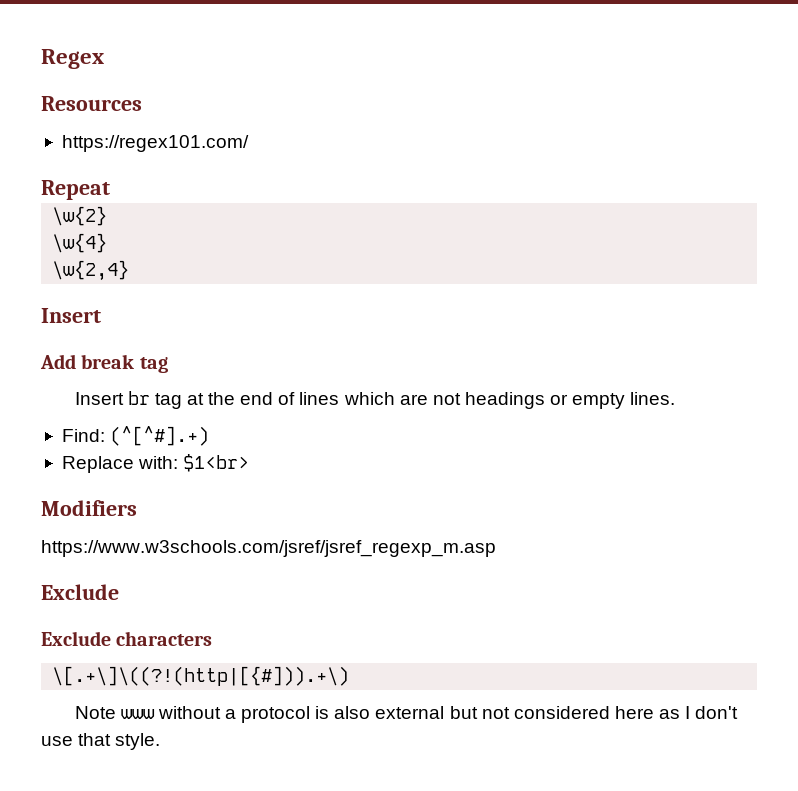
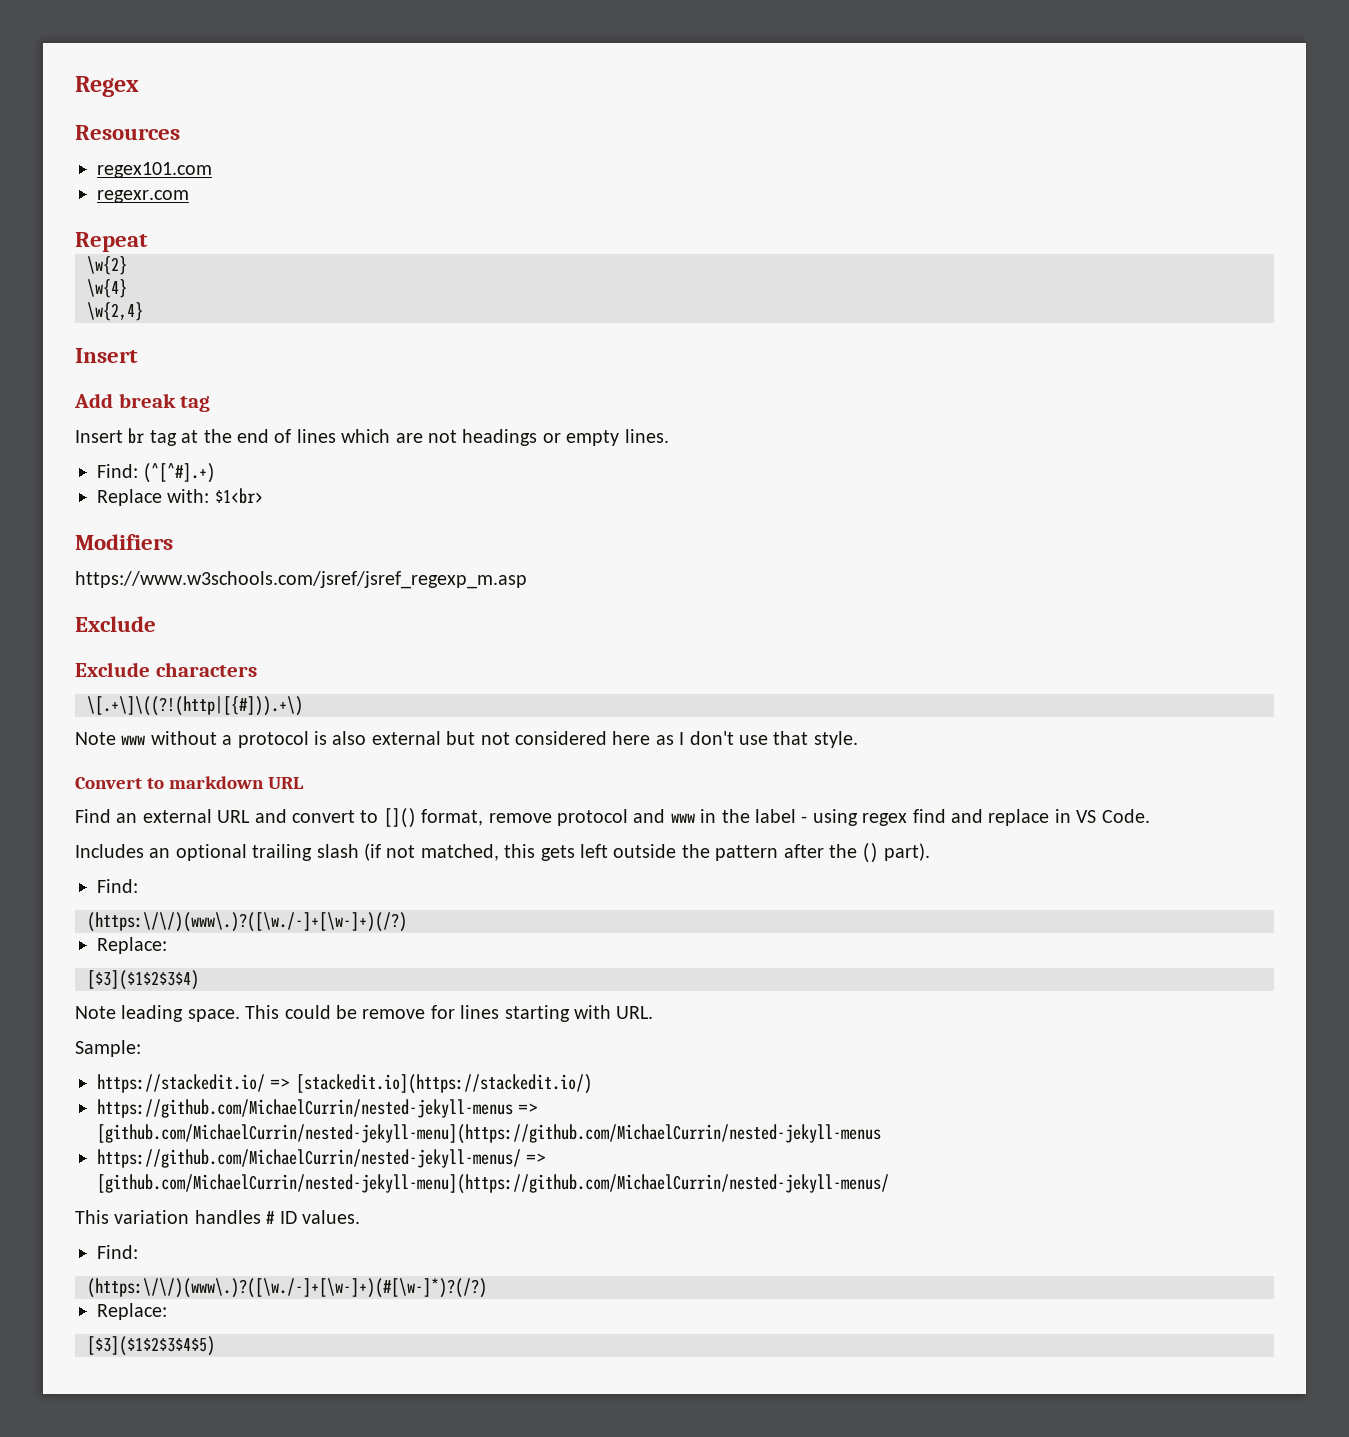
- https://regex101.com/
+ regex101.com
+ regexr.com
+ Convert to markdown URL
+ Find an external URL and convert to []() format, remove protocol and www in the label - using regex find and replace in VS Code.
+ Includes an optional trailing slash (if not matched, this gets left outside the pattern after the () part).
+ Find:
+ (https:\/\/)(www\.)?([\w./-]+[\w-]+)(/?)
+ Replace:
+ [$3]($1$2$3$4)
+ Note leading space. This could be remove for lines starting with URL.
+ Sample:
+ https://stackedit.io/ => [stackedit.io](https://stackedit.io/)
+ https://github.com/MichaelCurrin/nested-jekyll-menus => [github.com/MichaelCurrin/nested-jekyll-menu](https://github.com/MichaelCurrin/nested-jekyll-menus
+ https://github.com/MichaelCurrin/nested-jekyll-menus/ => [github.com/MichaelCurrin/nested-jekyll-menu](https://github.com/MichaelCurrin/nested-jekyll-menus/
+ This variation handles # ID values.
+ Find:
+ (https:\/\/)(www\.)?([\w./-]+[\w-]+)(#[\w-]*)?(/?)
+ Replace:
+ [$3]($1$2$3$4$5)

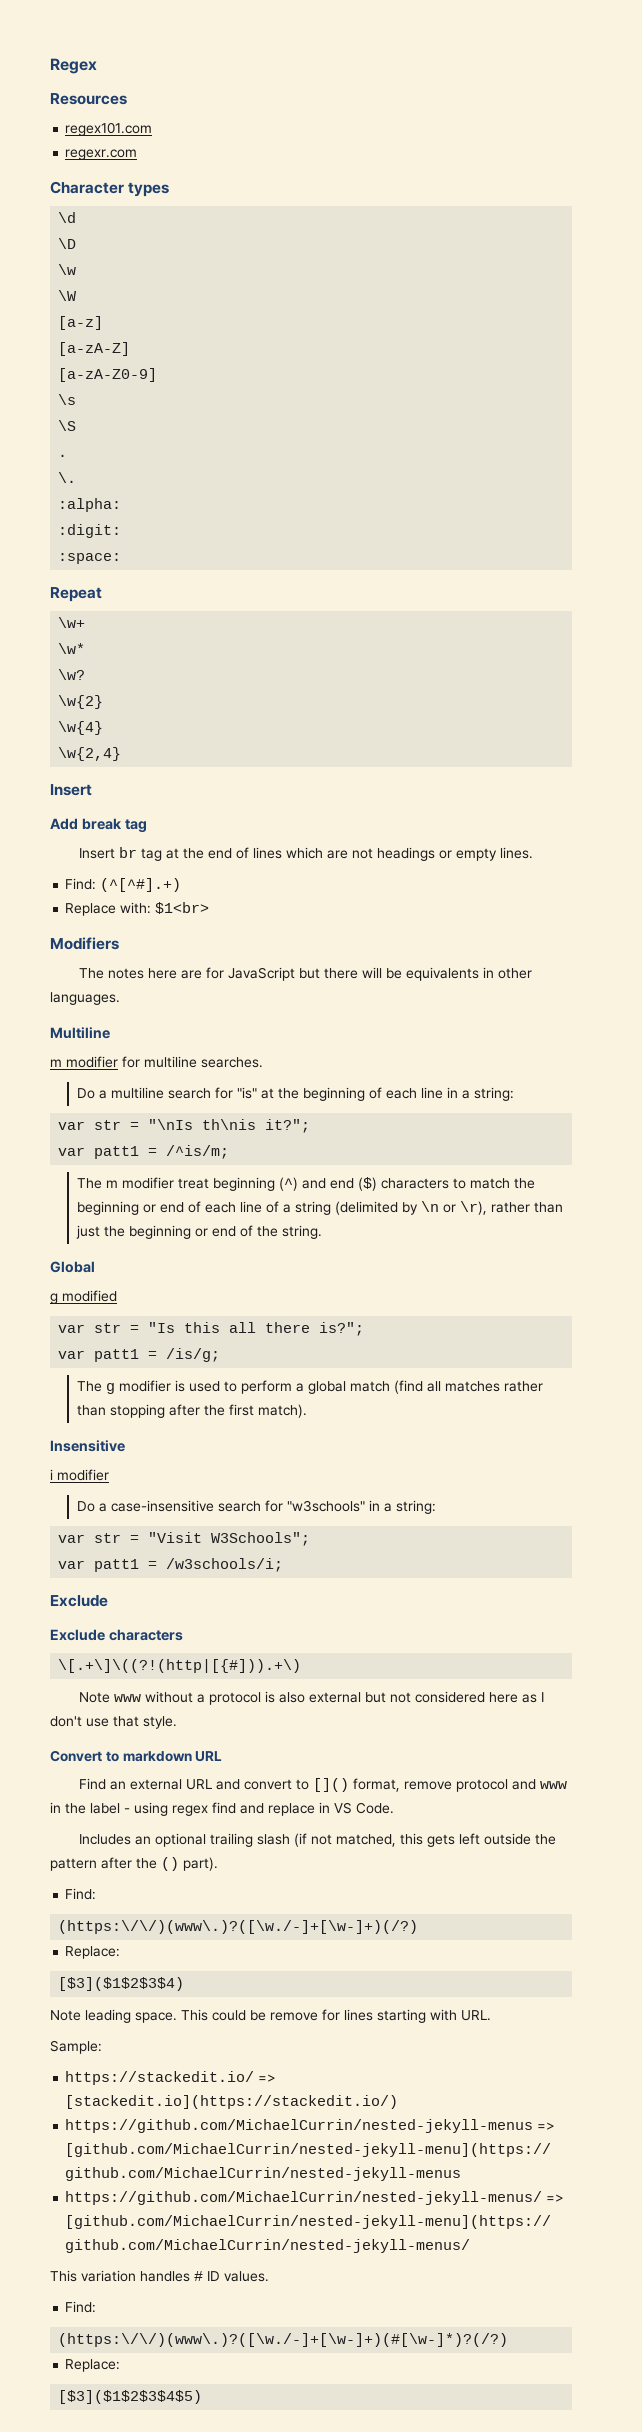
+ Character types
+ \d
+ \D
+ \w
+ \W
+ [a-z]
+ [a-zA-Z]
+ [a-zA-Z0-9]
+ \s
+ \S
+ .
+ \.
+ :alpha:
+ :digit:
+ :space:
  Repeat
+ \w+
+ \w*
+ \w?
- https://www.w3schools.com/jsref/jsref_regexp_m.asp
+ The notes here are for JavaScript but there will be equivalents in other languages.
+ Multiline
+ m modifier for multiline searches.
+ Do a multiline search for "is" at the beginning of each line in a string:
+ var str = "\nIs th\nis it?";
+ var patt1 = /^is/m;
+ The m modifier treat beginning (^) and end ($) characters to match the beginning or end of each line of a string (delimited by \n or \r), rather than just the beginning or end of the string.
+ Global
+ g modified
+ var str = "Is this all there is?";
+ var patt1 = /is/g;
+ The g modifier is used to perform a global match (find all matches rather than stopping after the first match).
+ Insensitive
+ i modifier
+ Do a case-insensitive search for "w3schools" in a string:
+ var str = "Visit W3Schools";
+ var patt1 = /w3schools/i;

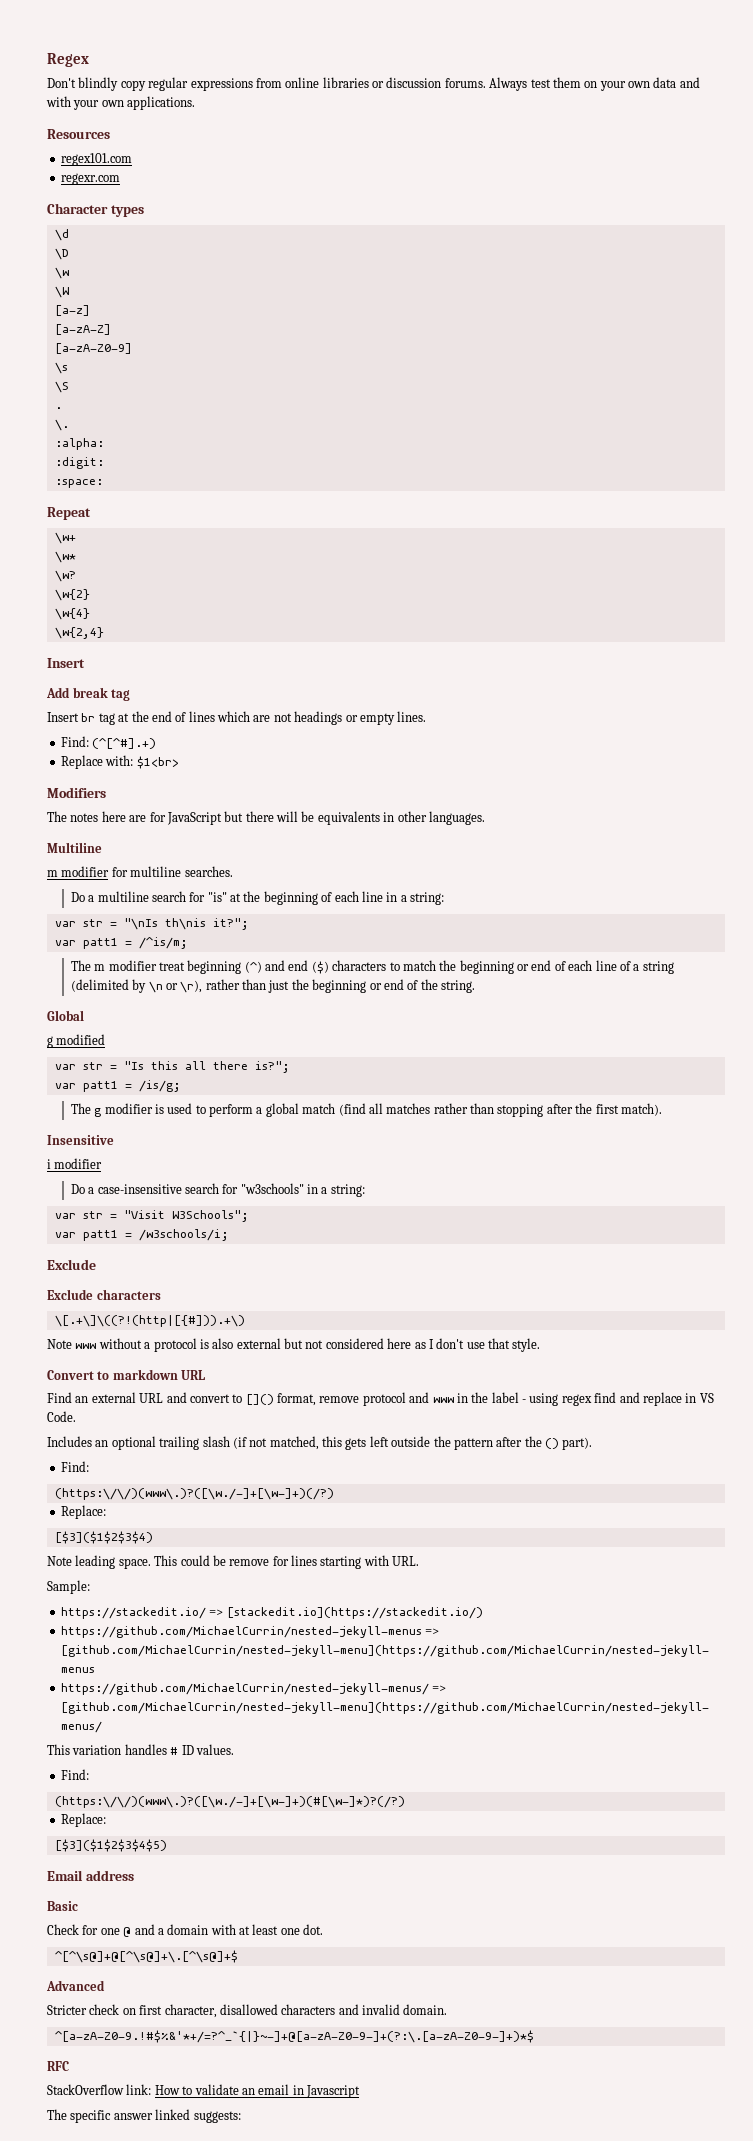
+ Don't blindly copy regular expressions from online libraries or discussion forums. Always test them on your own data and with your own applications.
+ Email address
+ Basic
+ Check for one @ and a domain with at least one dot.
+ ^[^\s@]+@[^\s@]+\.[^\s@]+$
+ Advanced
+ Stricter check on first character, disallowed characters and invalid domain.
+ ^[a-zA-Z0-9.!#$%&'*+/=?^_`{|}~-]+@[a-zA-Z0-9-]+(?:\.[a-zA-Z0-9-]+)*$
+ RFC
+ StackOverflow link: How to validate an email in Javascript
+ The specific answer linked suggests:

